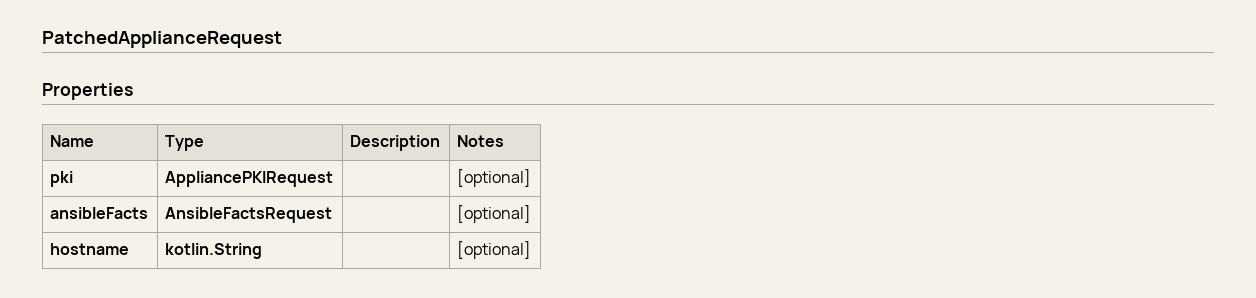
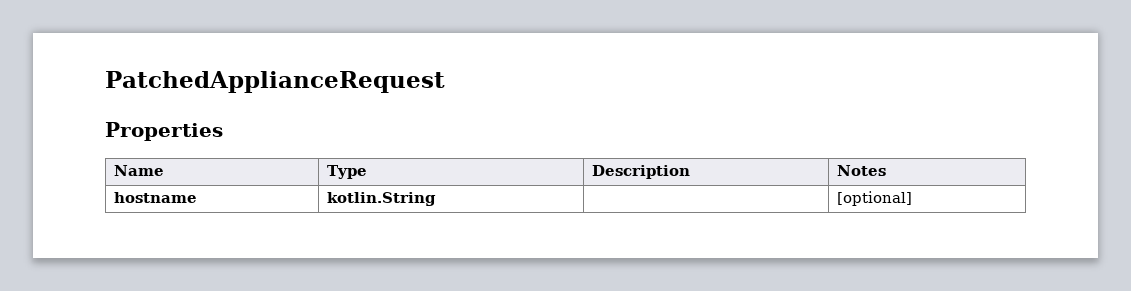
- pki | AppliancePKIRequest | | [optional]
- ansibleFacts | AnsibleFactsRequest | | [optional]

